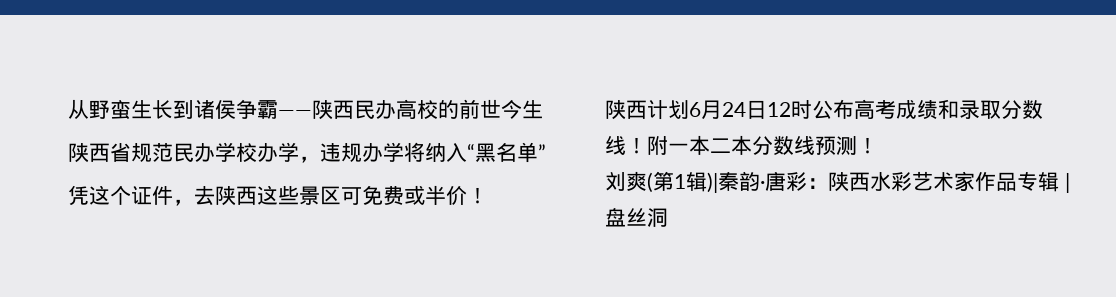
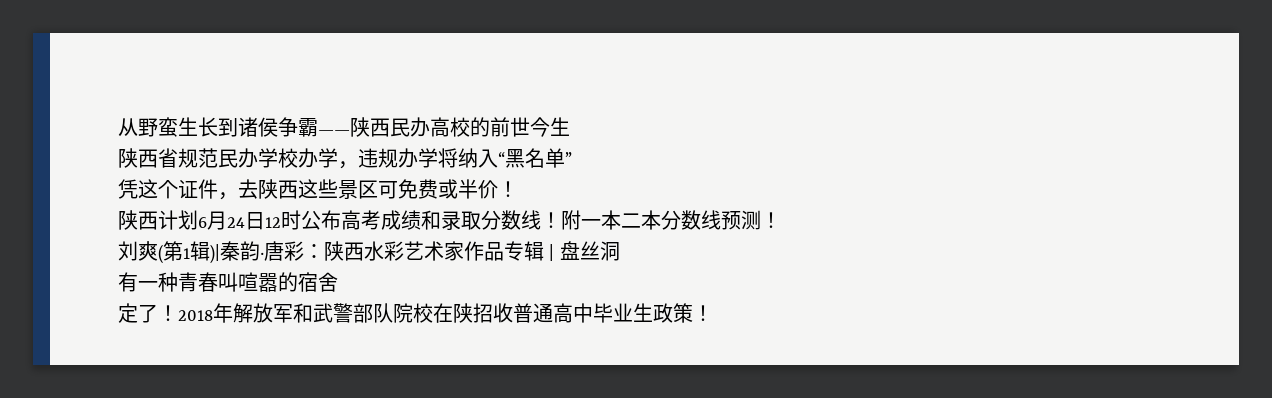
+ 有一种青春叫喧嚣的宿舍
+ 定了！2018年解放军和武警部队院校在陕招收普通高中毕业生政策！

